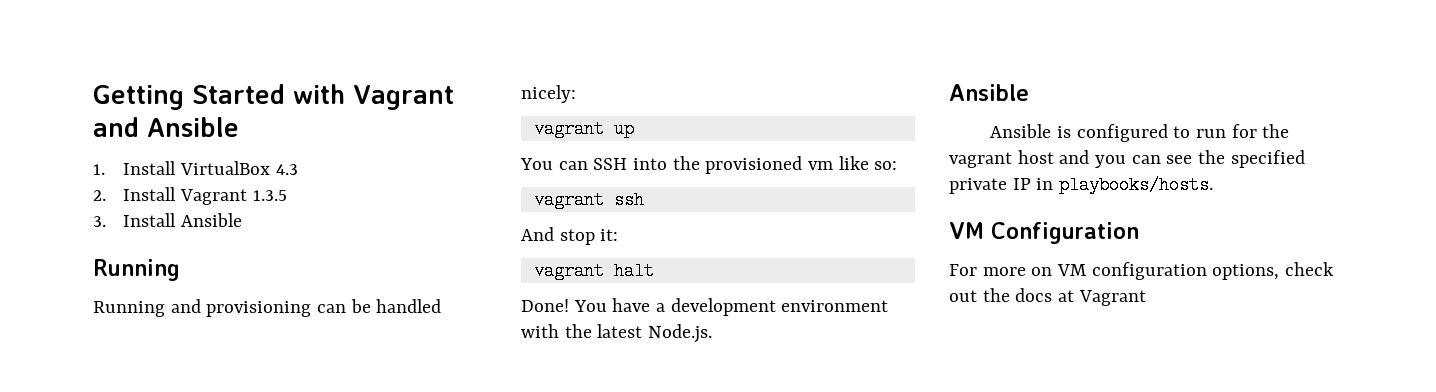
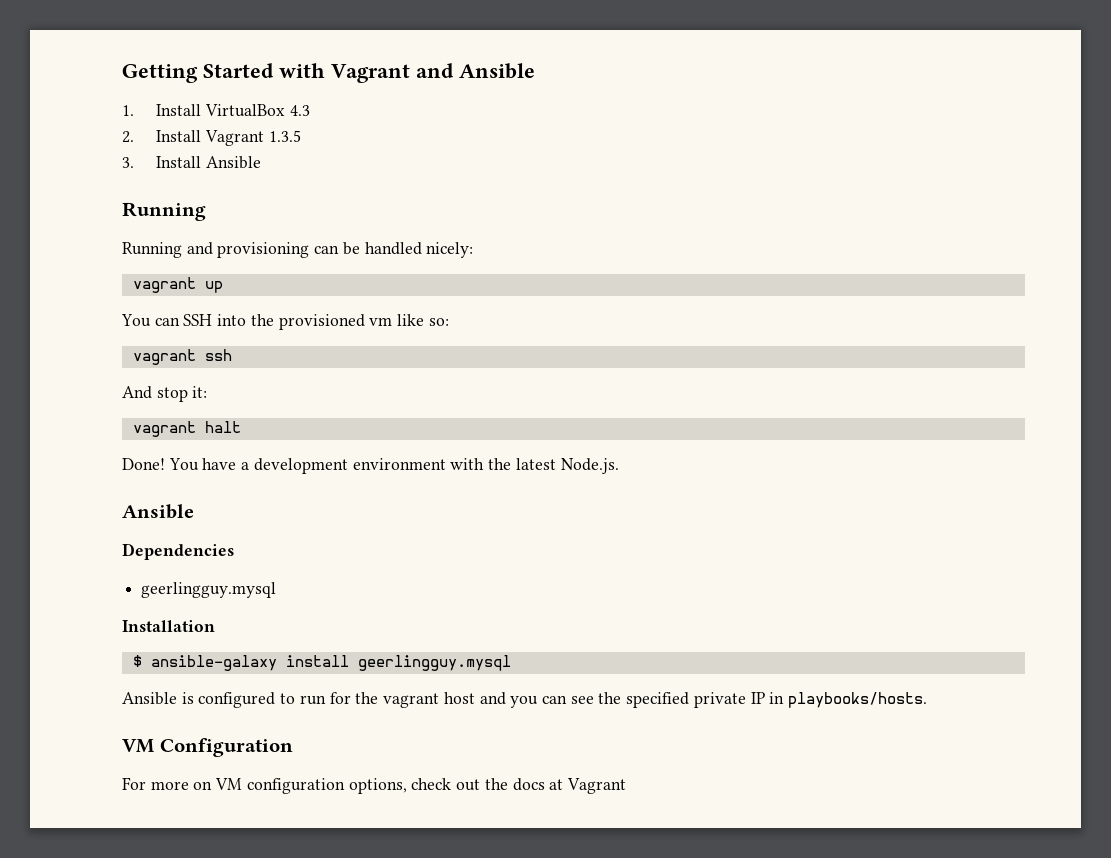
+ Dependencies
+ geerlingguy.mysql
+ Installation
+ $ ansible-galaxy install geerlingguy.mysql

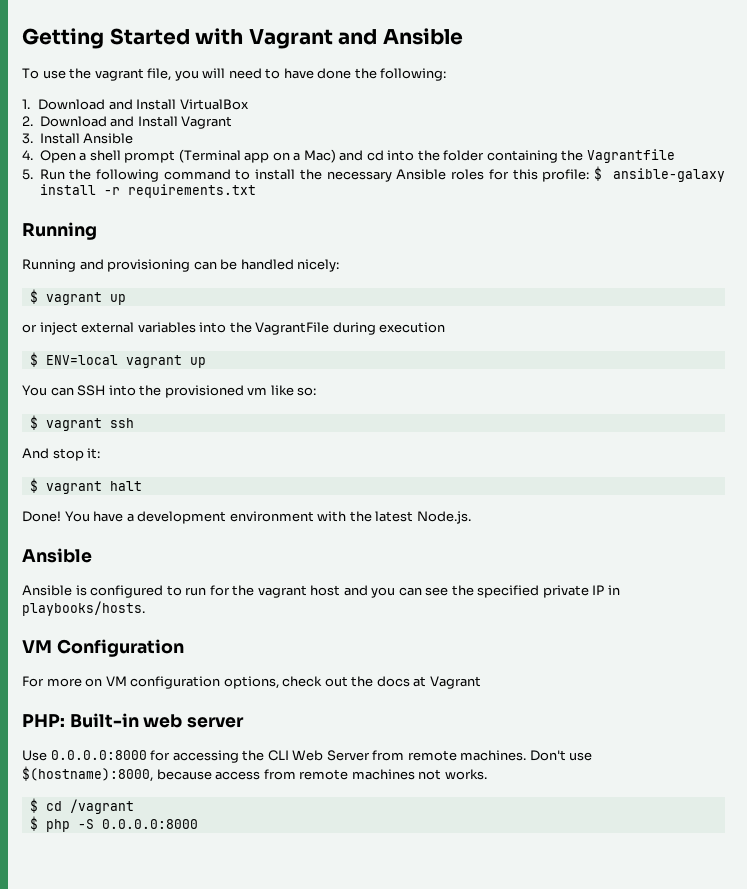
+ To use the vagrant file, you will need to have done the following:
- 1. Install VirtualBox 4.3
+ 1. Download and Install VirtualBox
- 2. Install Vagrant 1.3.5
+ 2. Download and Install Vagrant
+ 4. Open a shell prompt (Terminal app on a Mac) and cd into the folder containing the Vagrantfile
+ 5. Run the following command to install the necessary Ansible roles for this profile: $ ansible-galaxy install -r requirements.txt
- vagrant up
+ $ vagrant up
+ or inject external variables into the VagrantFile during execution
+ $ ENV=local vagrant up
- vagrant ssh
+ $ vagrant ssh
- vagrant halt
+ $ vagrant halt
- Dependencies
- geerlingguy.mysql
- Installation
- $ ansible-galaxy install geerlingguy.mysql
+ PHP: Built-in web server
+ Use 0.0.0.0:8000 for accessing the CLI Web Server from remote machines. Don't use $(hostname):8000, because access from remote machines not works.
+ $ cd /vagrant
+ $ php -S 0.0.0.0:8000

